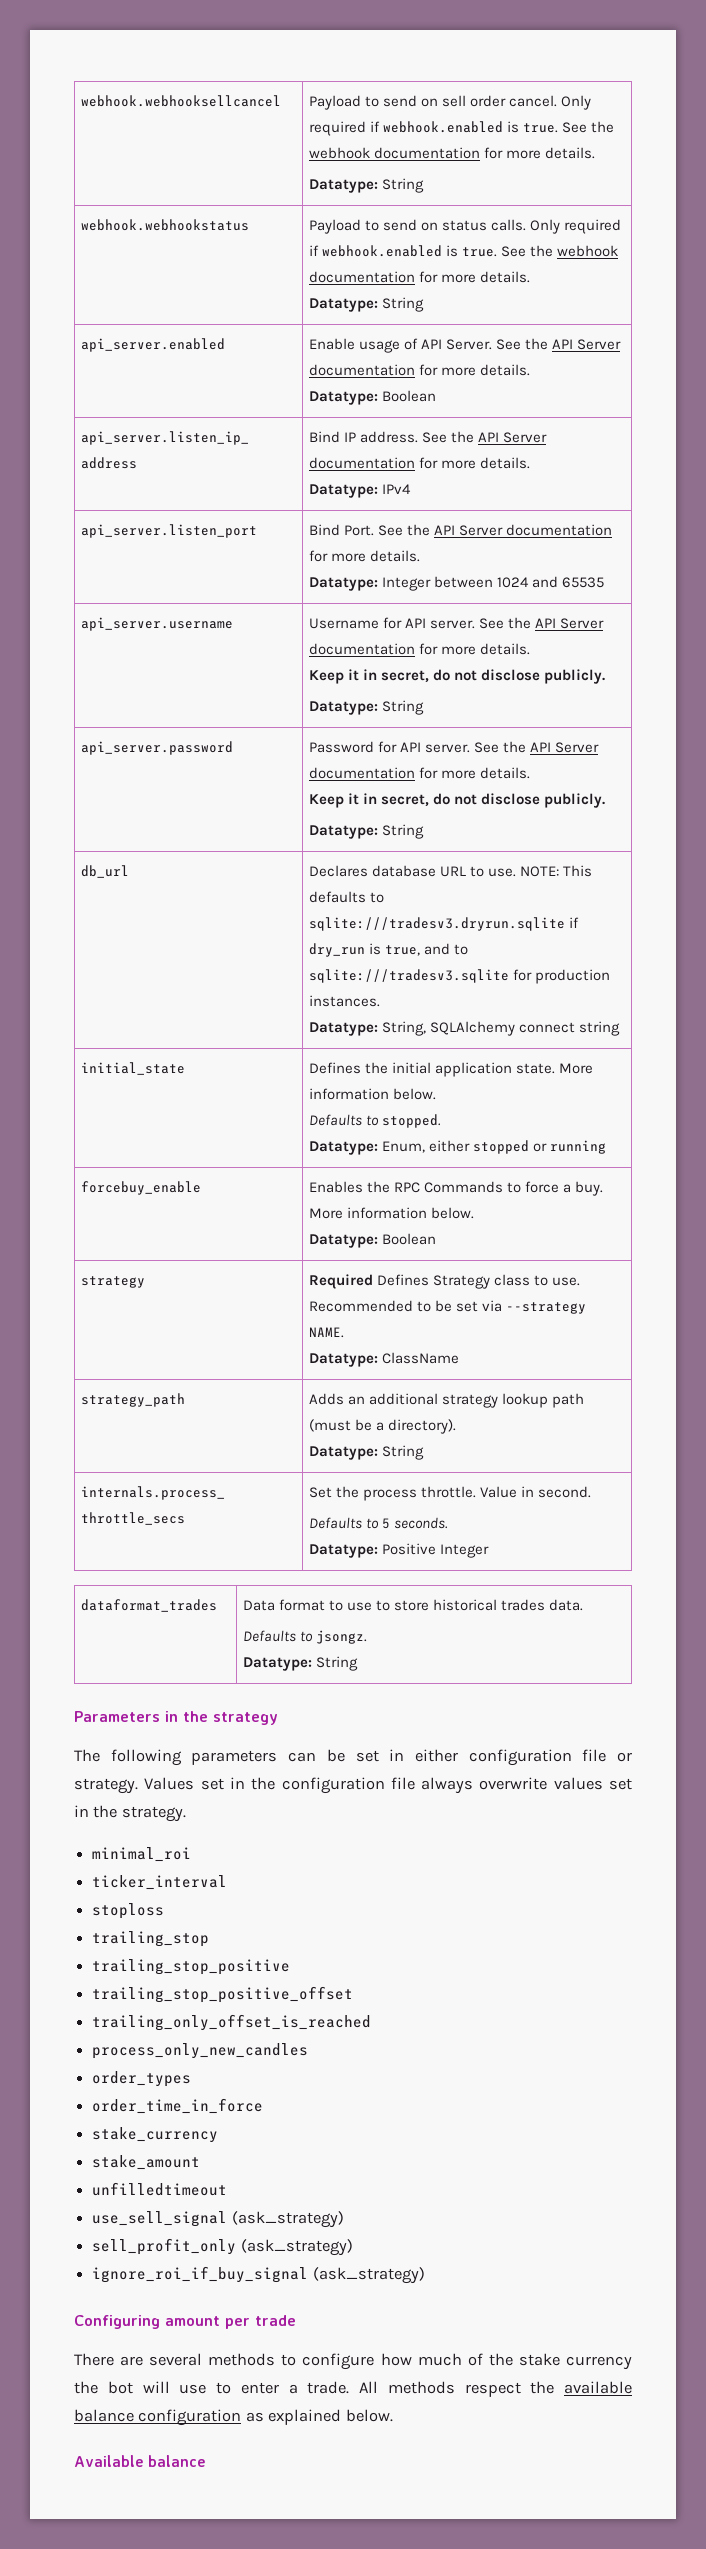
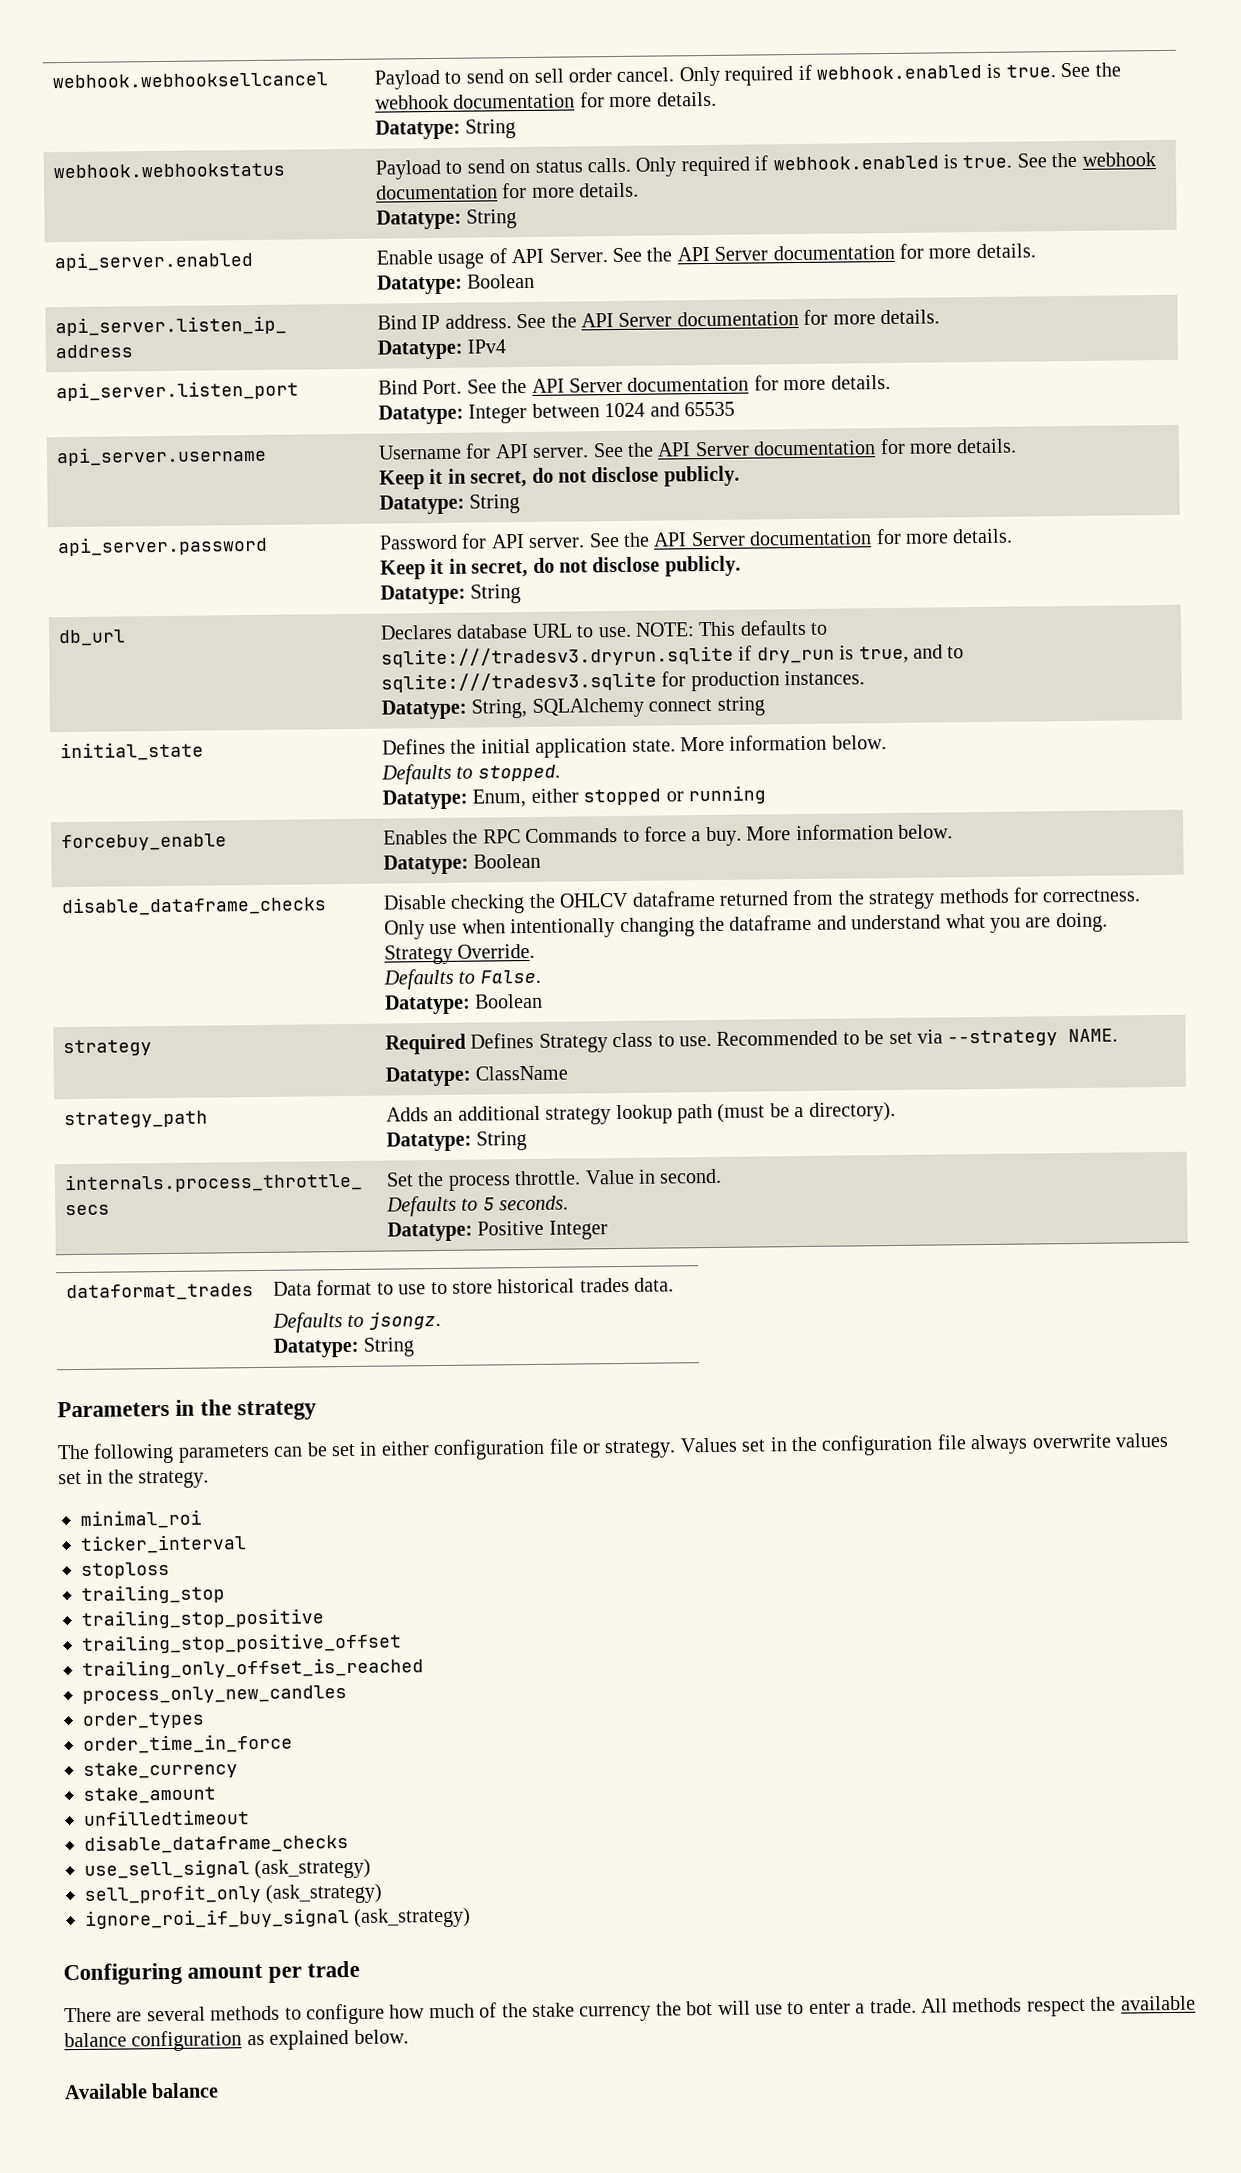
+ disable_dataframe_checks | Disable checking the OHLCV dataframe returned from the strategy methods for correctness. Only use when intentionally changing the dataframe and understand what you are doing. Strategy Override.
+ Defaults to False.
+ Datatype: Boolean
  unfilledtimeout
+ disable_dataframe_checks

